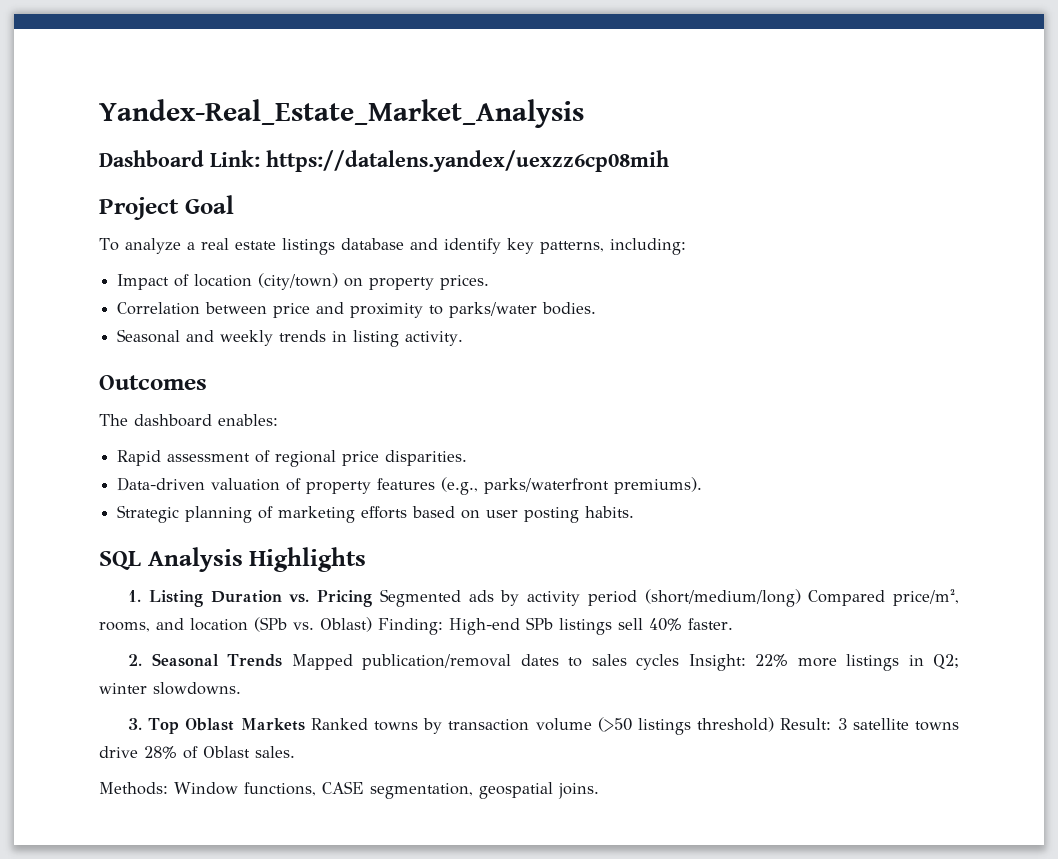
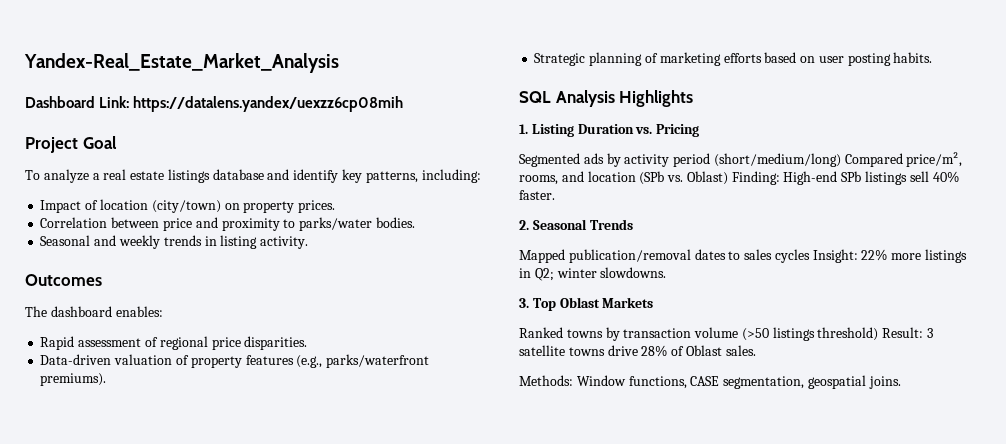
- 1. Listing Duration vs. Pricing Segmented ads by activity period (short/medium/long) Compared price/m², rooms, and location (SPb vs. Oblast) Finding: High-end SPb listings sell 40% faster.
+ 1. Listing Duration vs. Pricing
+ Segmented ads by activity period (short/medium/long) Compared price/m², rooms, and location (SPb vs. Oblast) Finding: High-end SPb listings sell 40% faster.
- 2. Seasonal Trends Mapped publication/removal dates to sales cycles Insight: 22% more listings in Q2; winter slowdowns.
+ 2. Seasonal Trends
+ Mapped publication/removal dates to sales cycles Insight: 22% more listings in Q2; winter slowdowns.
- 3. Top Oblast Markets Ranked towns by transaction volume (>50 listings threshold) Result: 3 satellite towns drive 28% of Oblast sales.
+ 3. Top Oblast Markets
+ Ranked towns by transaction volume (>50 listings threshold) Result: 3 satellite towns drive 28% of Oblast sales.

